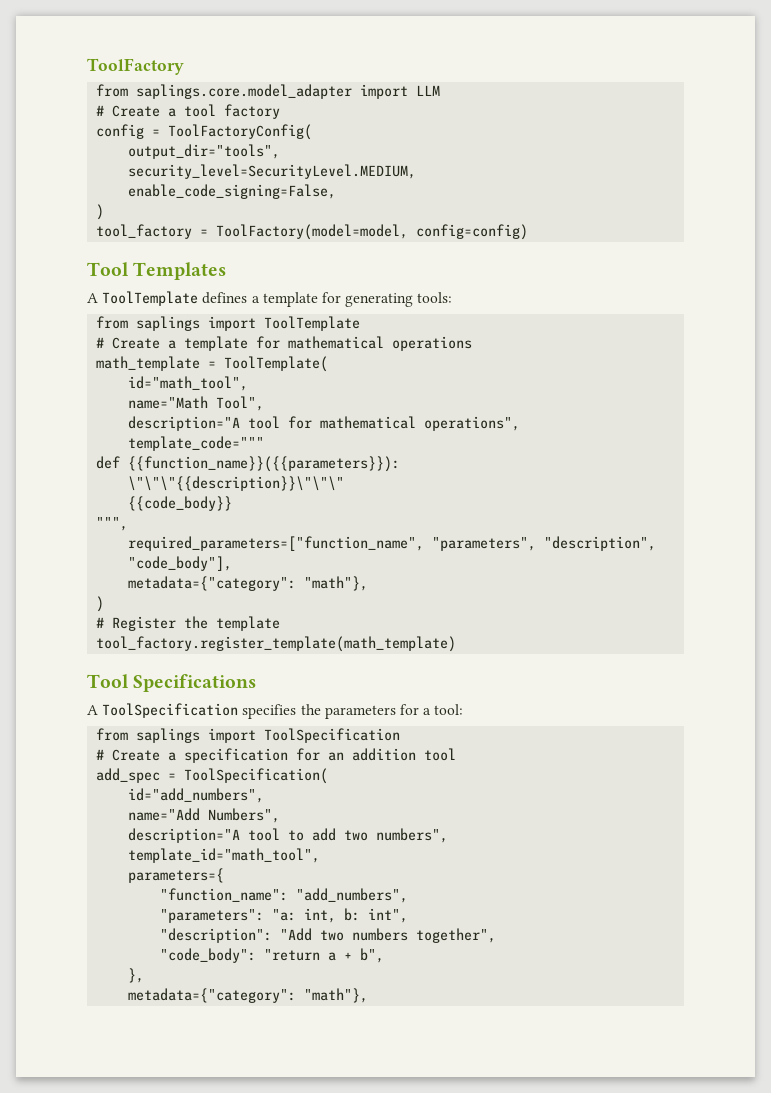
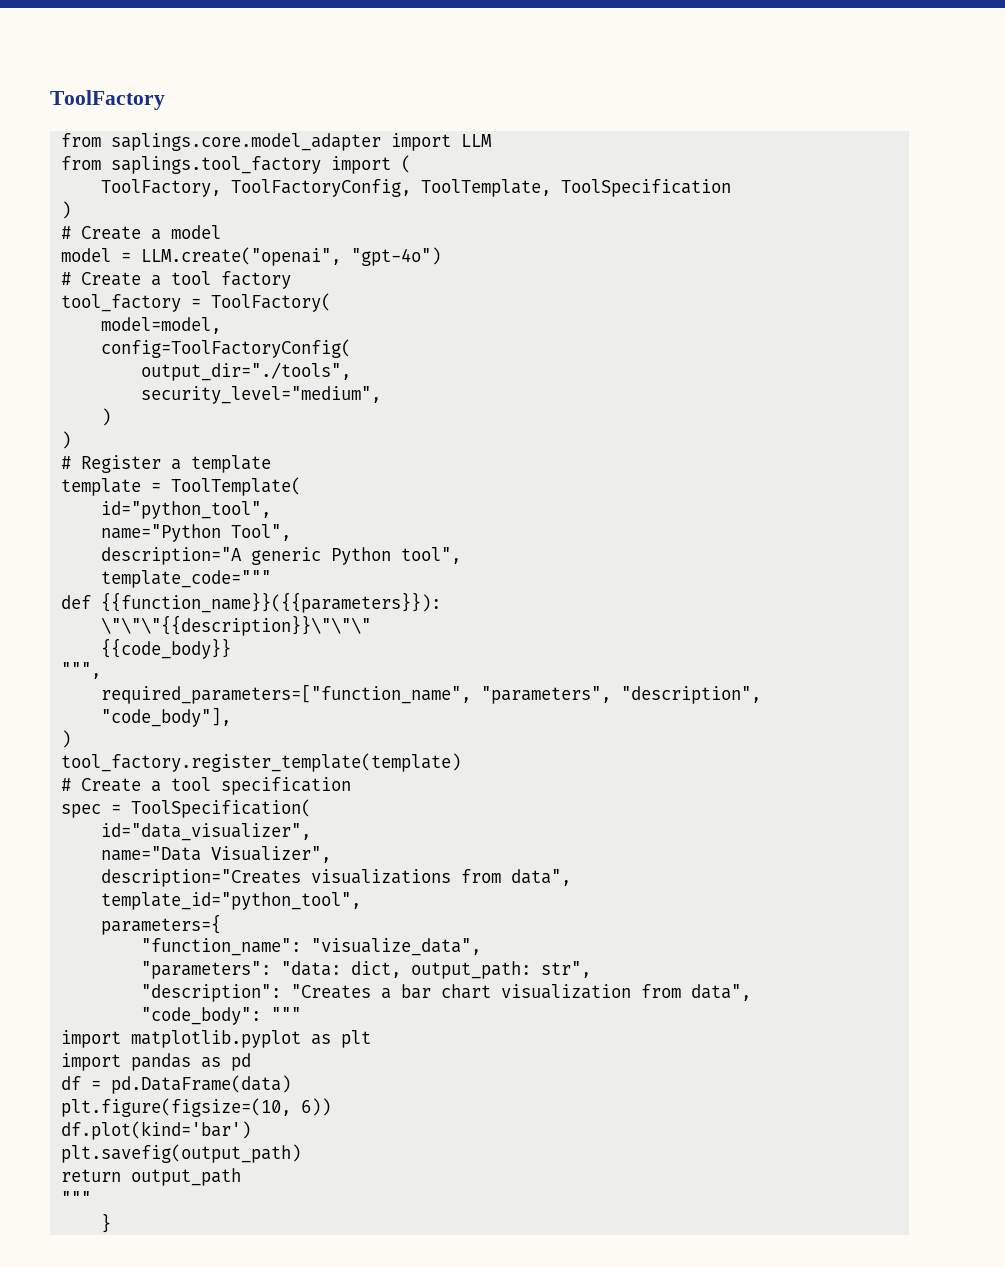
+ from saplings.tool_factory import (
+ ToolFactory, ToolFactoryConfig, ToolTemplate, ToolSpecification
+ )
+ # Create a model
+ model = LLM.create("openai", "gpt-4o")
- config = ToolFactoryConfig(
- output_dir="tools",
- security_level=SecurityLevel.MEDIUM,
- enable_code_signing=False,
+ tool_factory = ToolFactory(
+ model=model,
+ config=ToolFactoryConfig(
+ output_dir="./tools",
+ security_level="medium",
  )
- tool_factory = ToolFactory(model=model, config=config)
- Tool Templates
- A ToolTemplate defines a template for generating tools:
- from saplings import ToolTemplate
- # Create a template for mathematical operations
- math_template = ToolTemplate(
+ )
+ # Register a template
+ template = ToolTemplate(
- id="math_tool",
- name="Math Tool",
+ id="python_tool",
+ name="Python Tool",
- description="A tool for mathematical operations",
+ description="A generic Python tool",
  required_parameters=["function_name", "parameters", "description", "code_body"],
- metadata={"category": "math"},
  )
- # Register the template
- tool_factory.register_template(math_template)
- Tool Specifications
- A ToolSpecification specifies the parameters for a tool:
- from saplings import ToolSpecification
- # Create a specification for an addition tool
- add_spec = ToolSpecification(
- id="add_numbers",
- name="Add Numbers",
- description="A tool to add two numbers",
- template_id="math_tool",
+ tool_factory.register_template(template)
+ # Create a tool specification
+ spec = ToolSpecification(
+ id="data_visualizer",
+ name="Data Visualizer",
+ description="Creates visualizations from data",
+ template_id="python_tool",
- "function_name": "add_numbers",
+ "function_name": "visualize_data",
- "parameters": "a: int, b: int",
- "description": "Add two numbers together",
- "code_body": "return a + b",
- },
- metadata={"category": "math"},
+ "parameters": "data: dict, output_path: str",
+ "description": "Creates a bar chart visualization from data",
+ "code_body": """
+ import matplotlib.pyplot as plt
+ import pandas as pd
+ df = pd.DataFrame(data)
+ plt.figure(figsize=(10, 6))
+ df.plot(kind='bar')
+ plt.savefig(output_path)
+ return output_path
+ """
+ }

